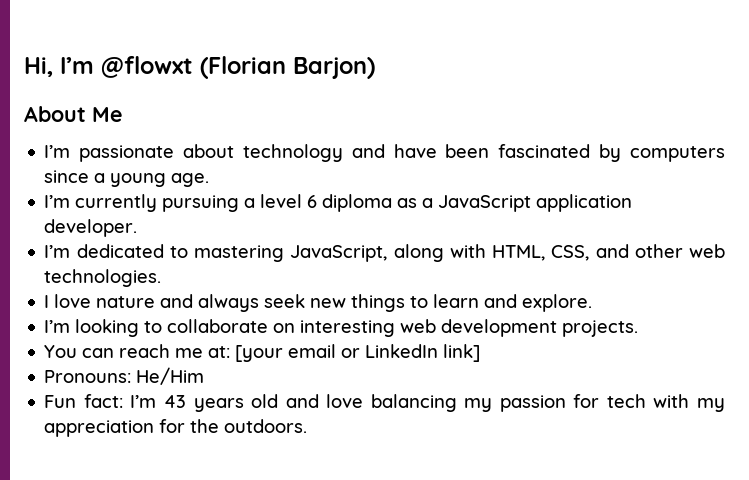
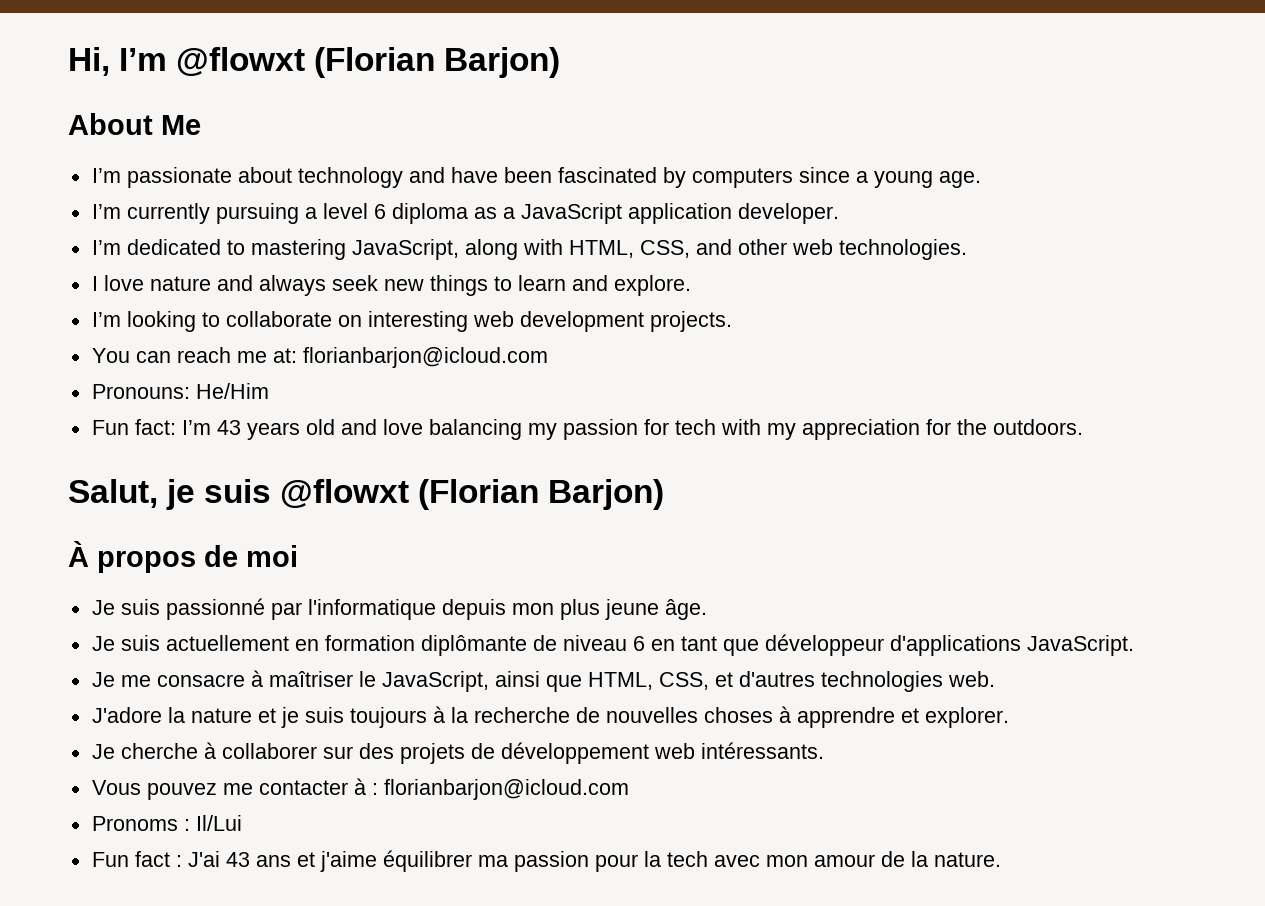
- You can reach me at: [your email or LinkedIn link]
+ You can reach me at: florianbarjon@icloud.com
+ Salut, je suis @flowxt (Florian Barjon)
+ À propos de moi
+ Je suis passionné par l'informatique depuis mon plus jeune âge.
+ Je suis actuellement en formation diplômante de niveau 6 en tant que développeur d'applications JavaScript.
+ Je me consacre à maîtriser le JavaScript, ainsi que HTML, CSS, et d'autres technologies web.
+ J'adore la nature et je suis toujours à la recherche de nouvelles choses à apprendre et explorer.
+ Je cherche à collaborer sur des projets de développement web intéressants.
+ Vous pouvez me contacter à : florianbarjon@icloud.com
+ Pronoms : Il/Lui
+ Fun fact : J'ai 43 ans et j'aime équilibrer ma passion pour la tech avec mon amour de la nature.

